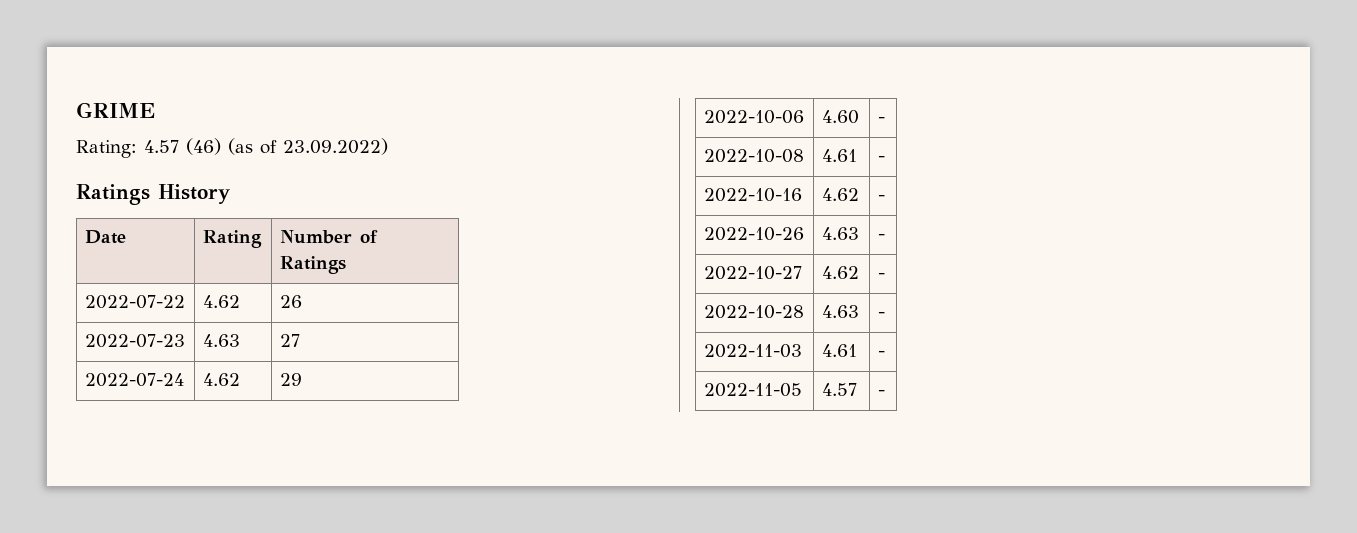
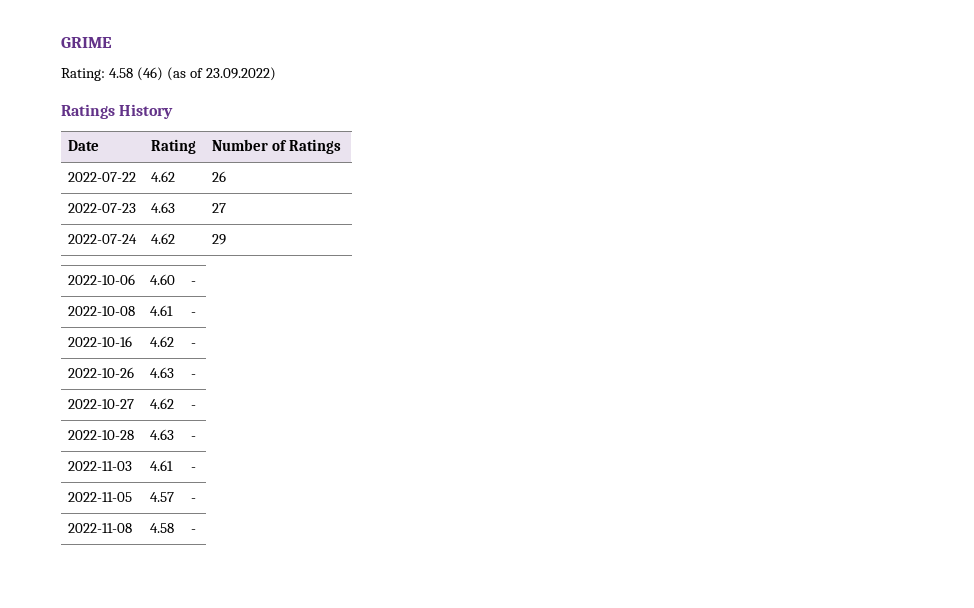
- Rating: 4.57 (46) (as of 23.09.2022)
+ Rating: 4.58 (46) (as of 23.09.2022)
+ 2022-11-08 | 4.58 | -

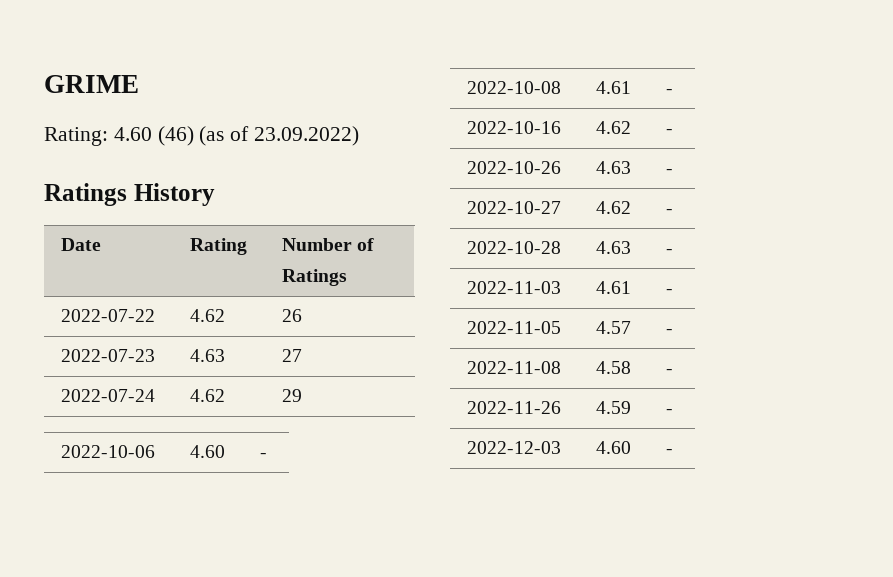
- Rating: 4.58 (46) (as of 23.09.2022)
+ Rating: 4.60 (46) (as of 23.09.2022)
+ 2022-11-26 | 4.59 | -
+ 2022-12-03 | 4.60 | -

